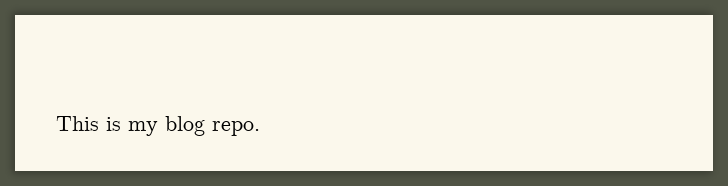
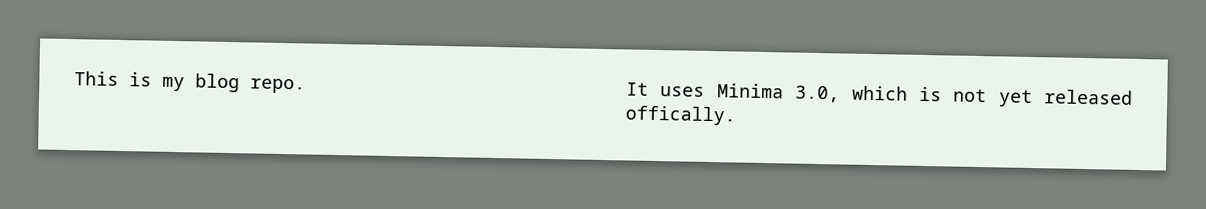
+ It uses Minima 3.0, which is not yet released offically.

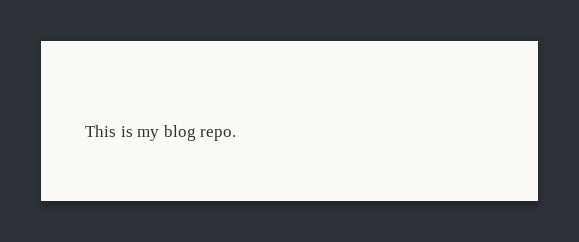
- It uses Minima 3.0, which is not yet released offically.

